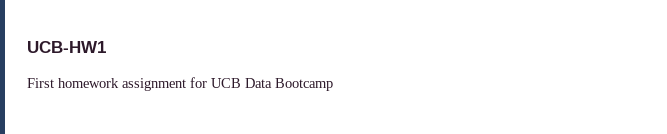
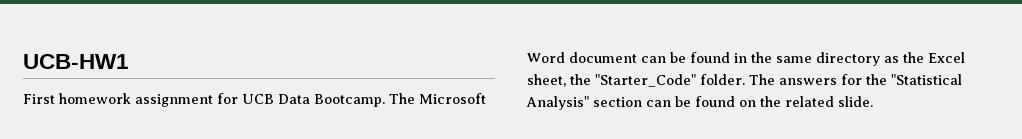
- First homework assignment for UCB Data Bootcamp
+ First homework assignment for UCB Data Bootcamp. The Microsoft Word document can be found in the same directory as the Excel sheet, the "Starter_Code" folder. The answers for the "Statistical Analysis" section can be found on the related slide.

